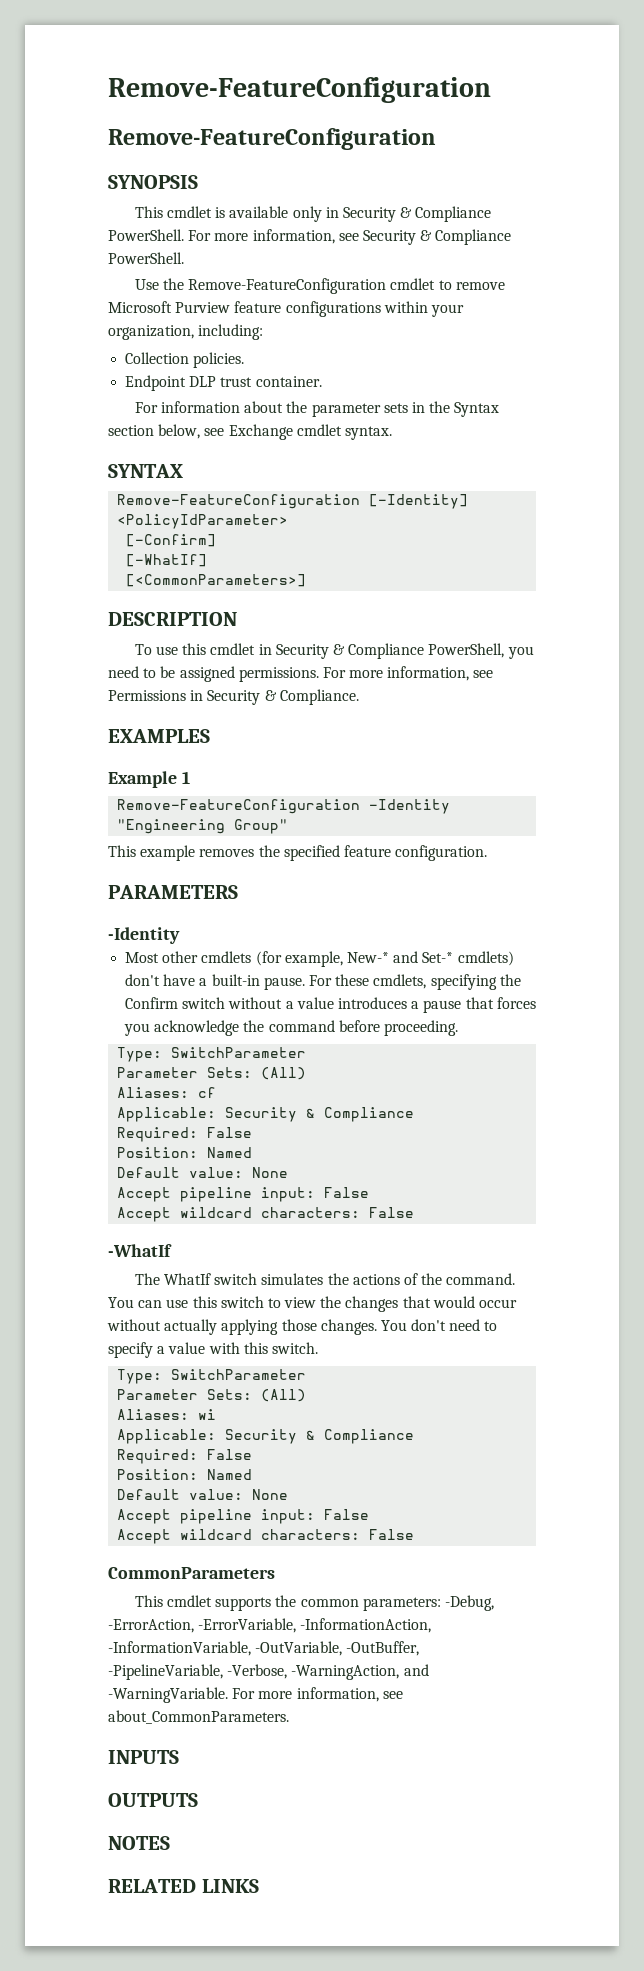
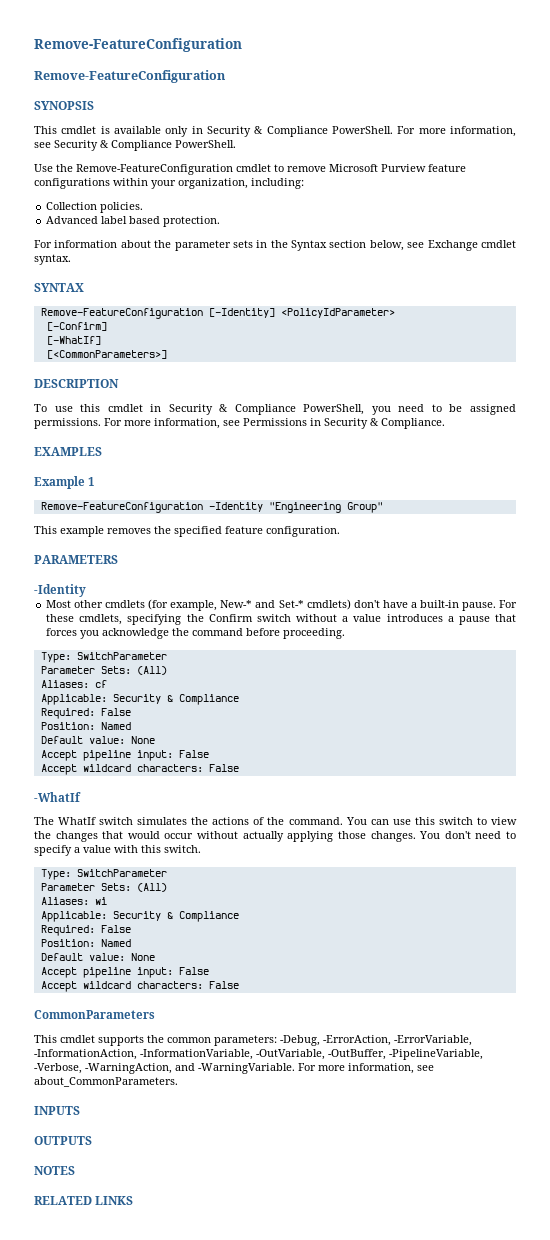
- Endpoint DLP trust container.
+ Advanced label based protection.

